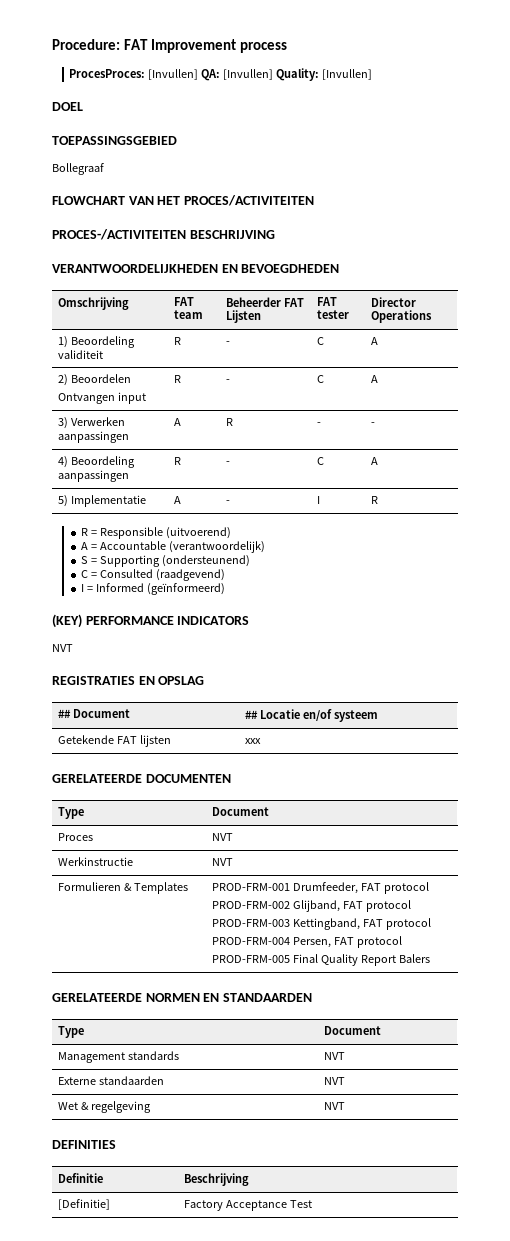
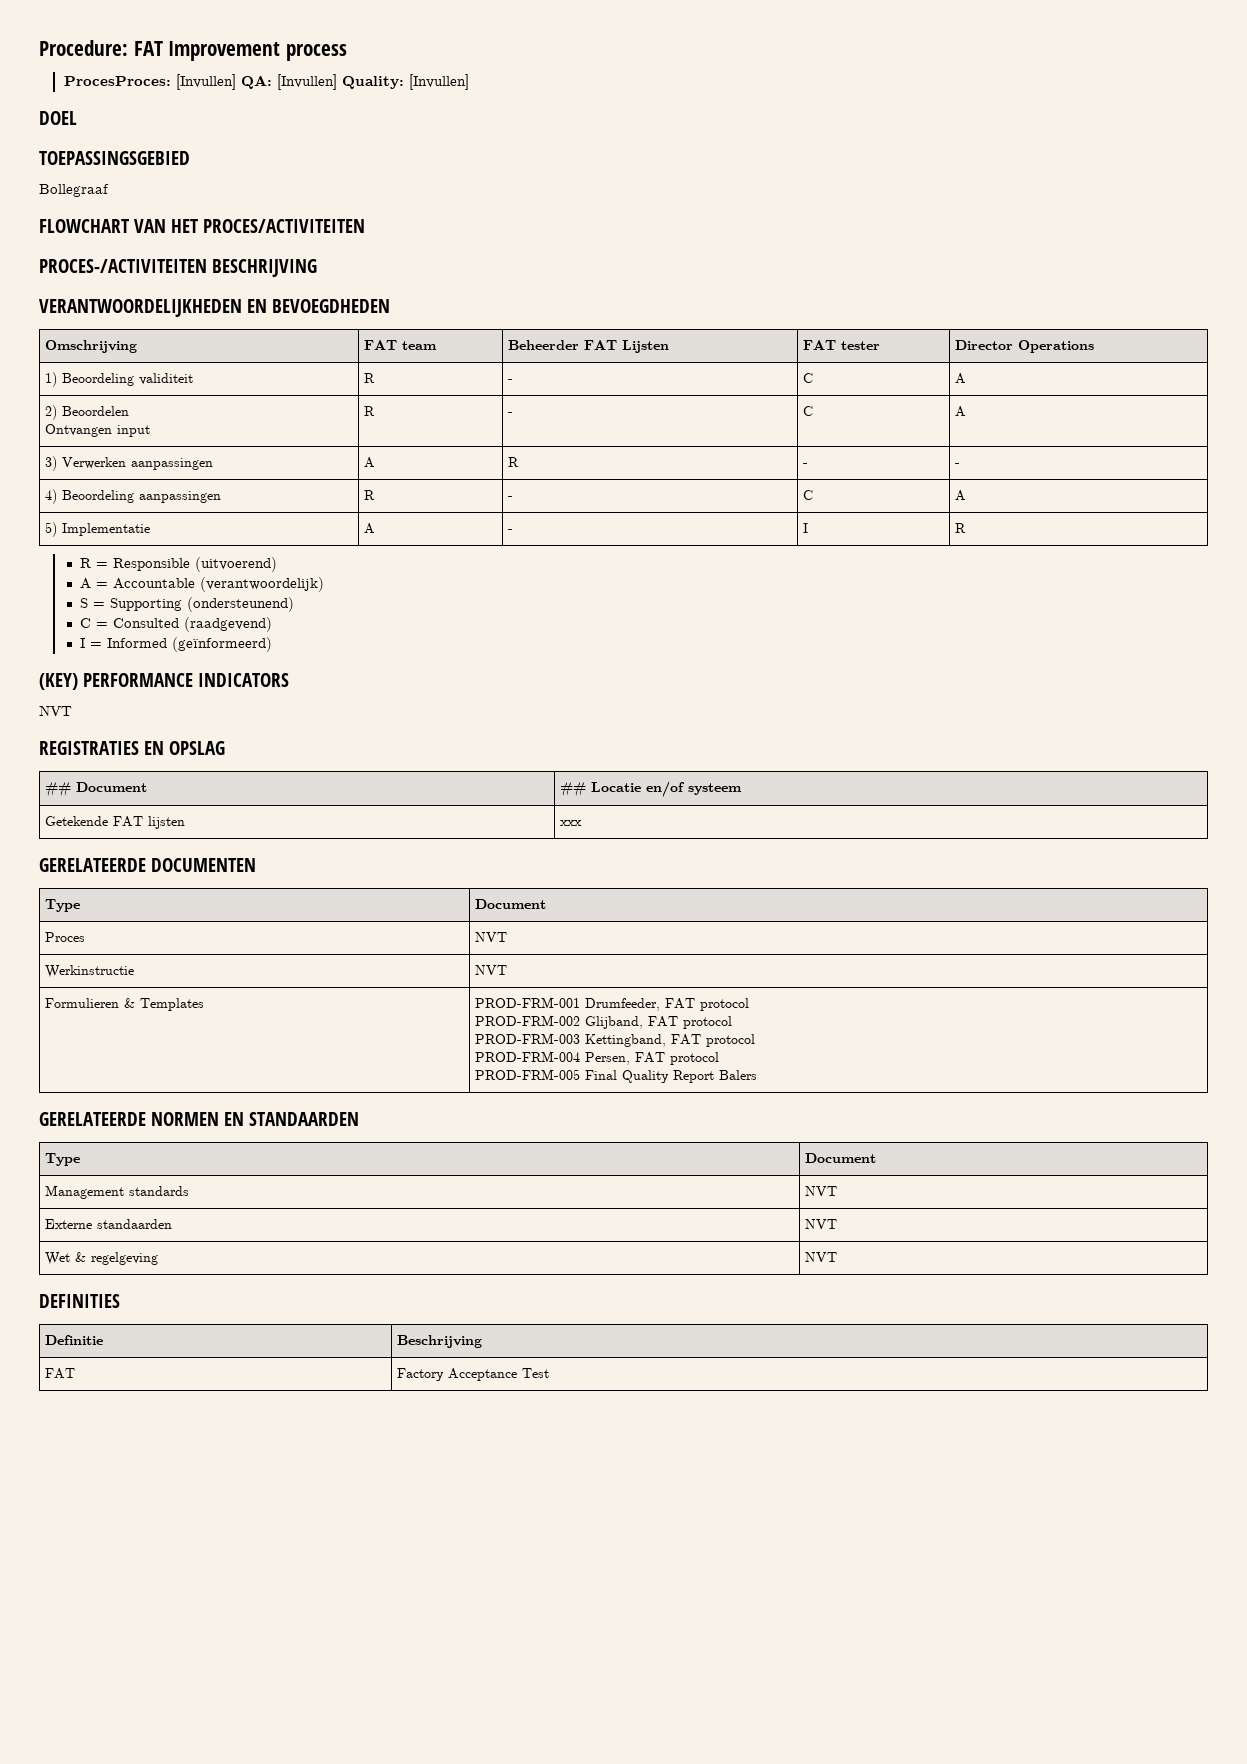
- [Definitie] | Factory Acceptance Test
+ FAT | Factory Acceptance Test

